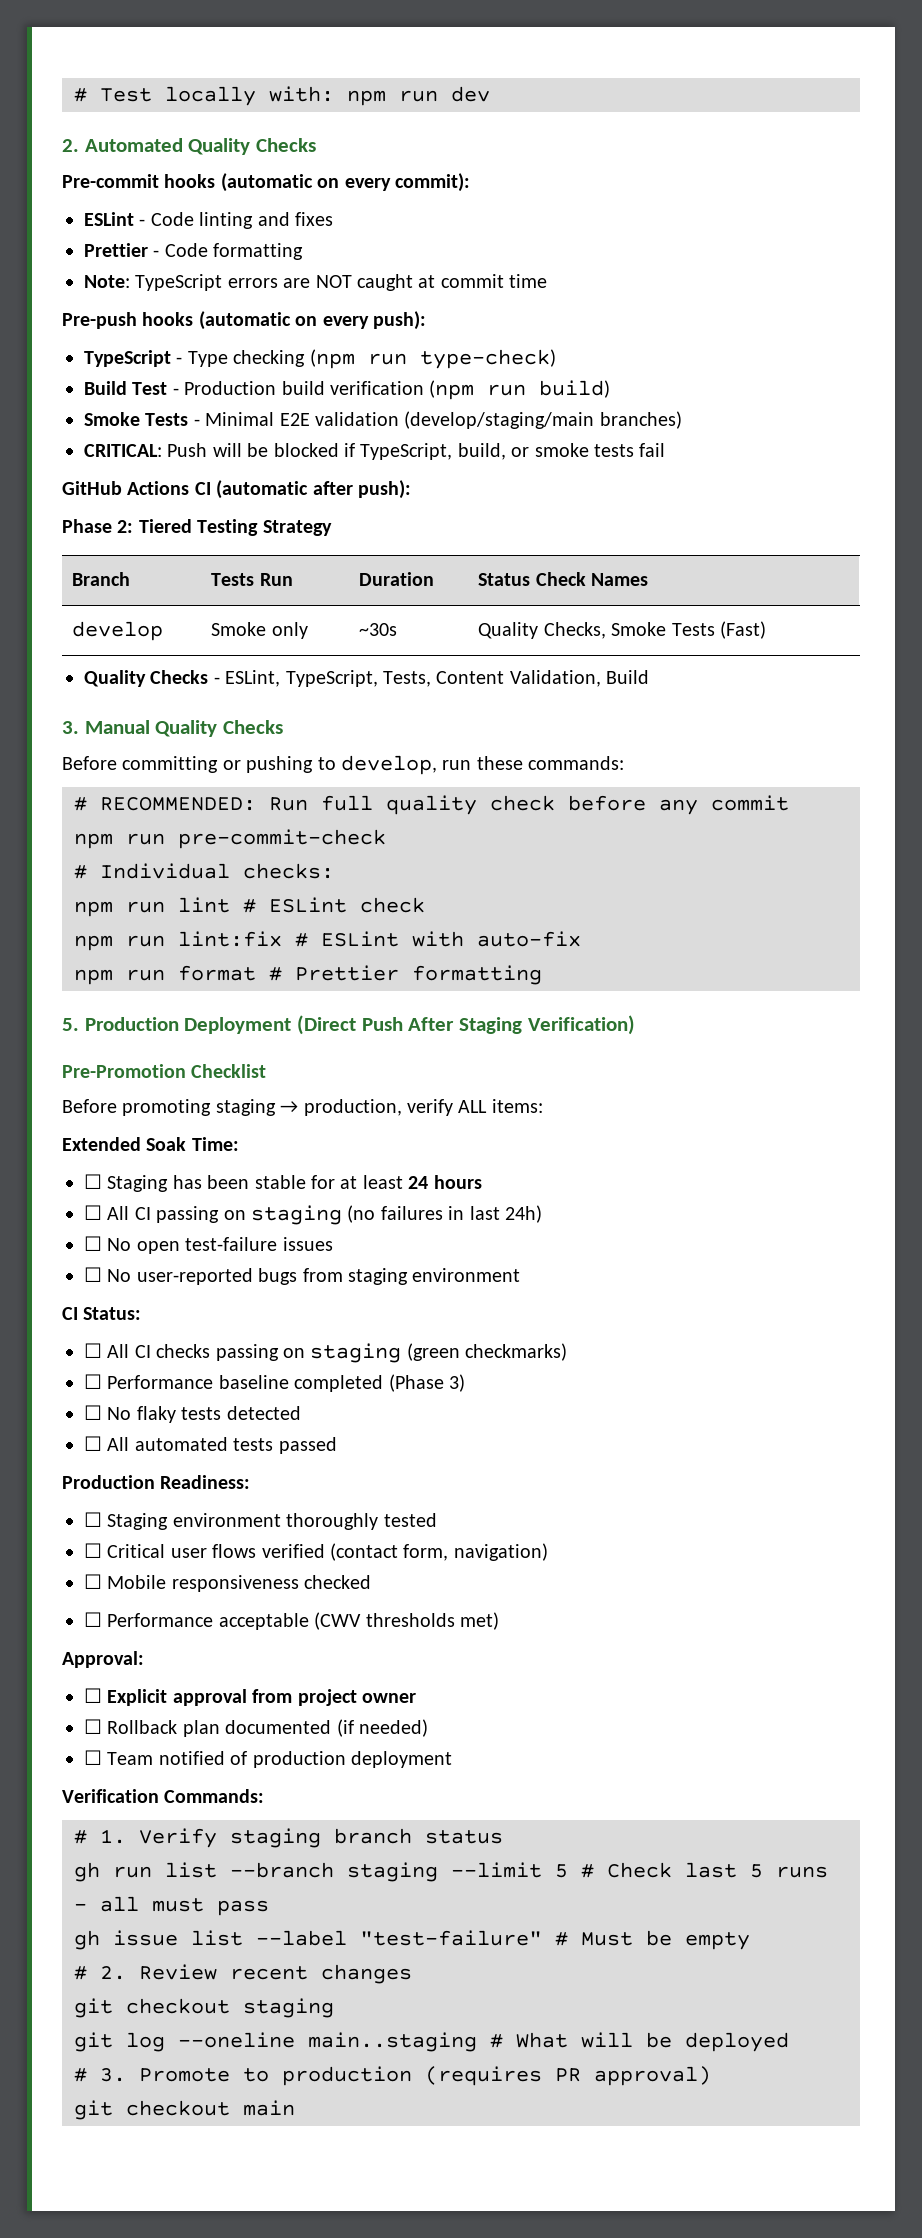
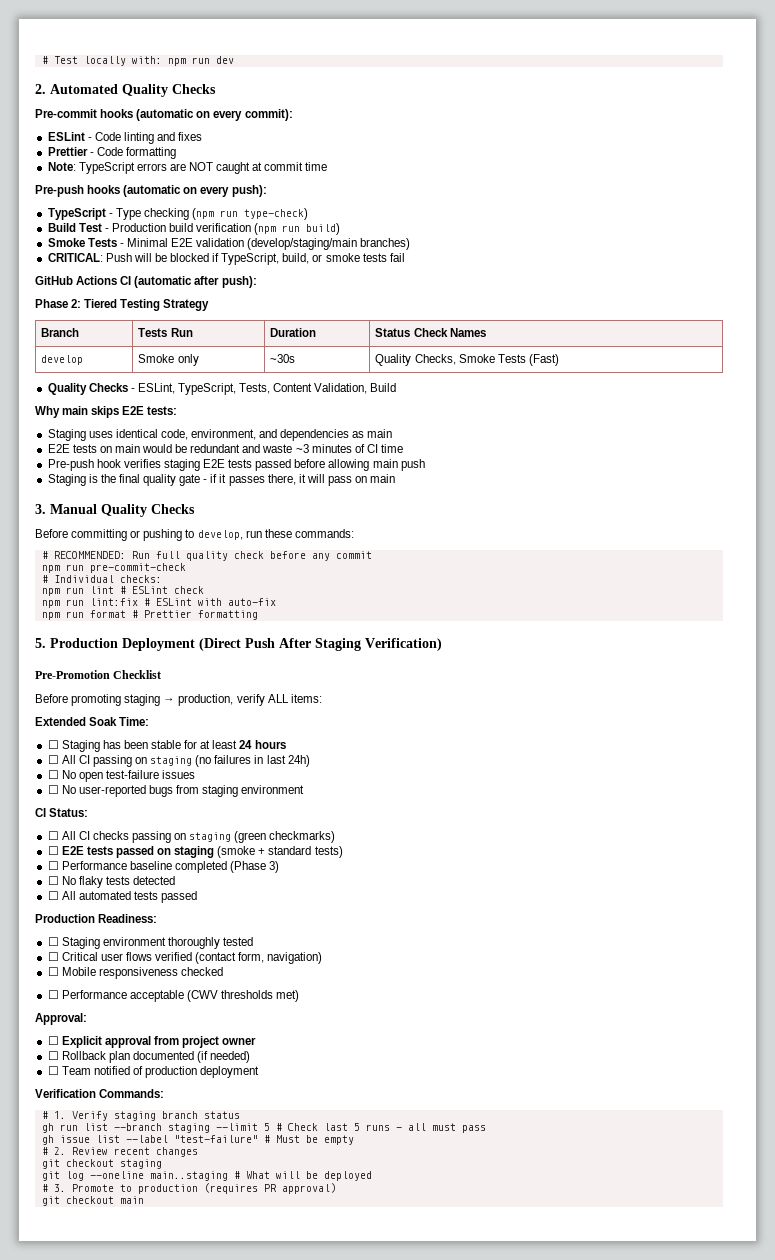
+ Why main skips E2E tests:
+ Staging uses identical code, environment, and dependencies as main
+ E2E tests on main would be redundant and waste ~3 minutes of CI time
+ Pre-push hook verifies staging E2E tests passed before allowing main push
+ Staging is the final quality gate - if it passes there, it will pass on main
+ ☐ E2E tests passed on staging (smoke + standard tests)

